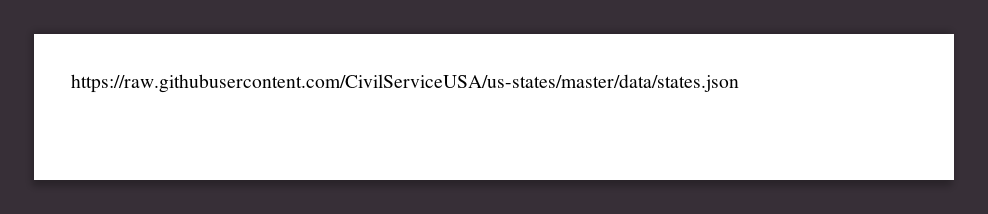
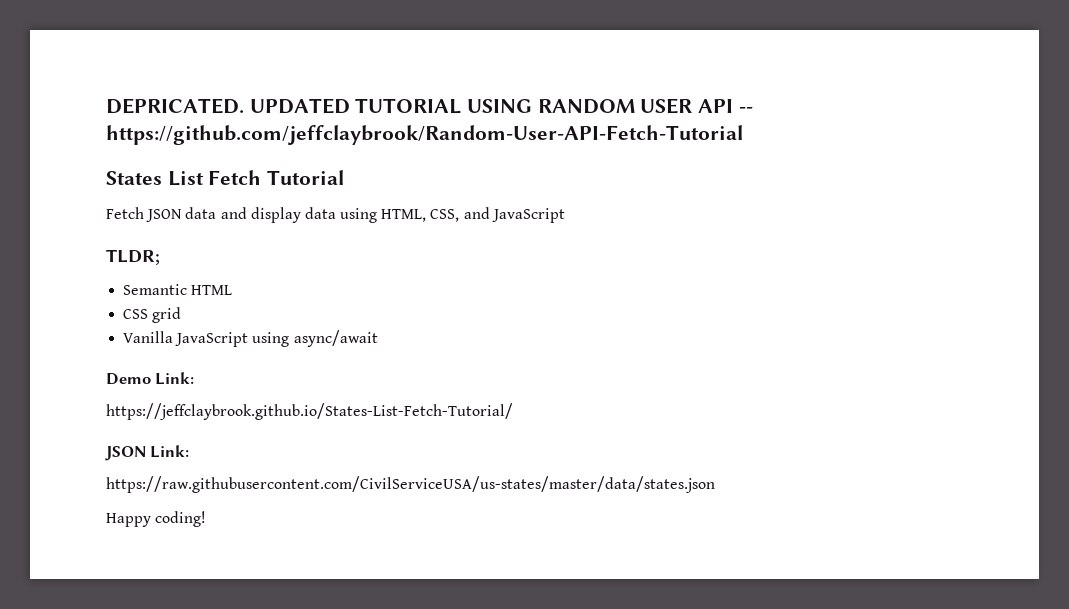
+ DEPRICATED. UPDATED TUTORIAL USING RANDOM USER API -- https://github.com/jeffclaybrook/Random-User-API-Fetch-Tutorial
+ States List Fetch Tutorial
+ Fetch JSON data and display data using HTML, CSS, and JavaScript
+ TLDR;
+ Semantic HTML
+ CSS grid
+ Vanilla JavaScript using async/await
+ Demo Link:
+ https://jeffclaybrook.github.io/States-List-Fetch-Tutorial/
+ JSON Link:
+ Happy coding!

